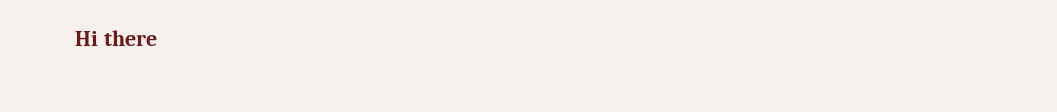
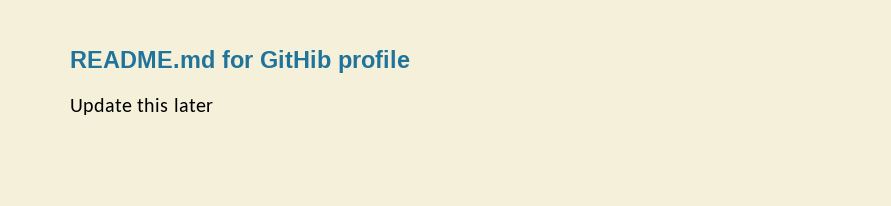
- Hi there
+ README.md for GitHib profile
+ Update this later

